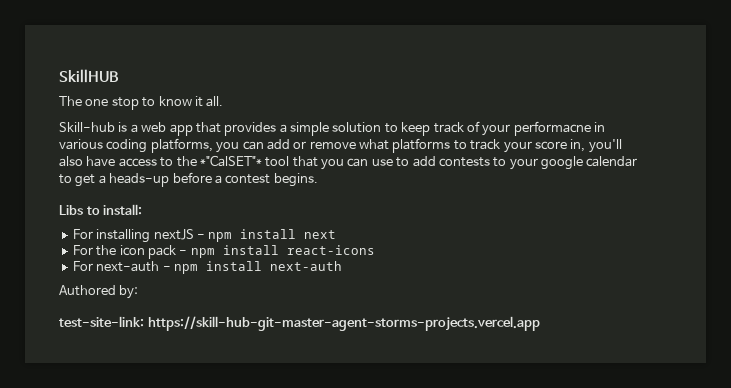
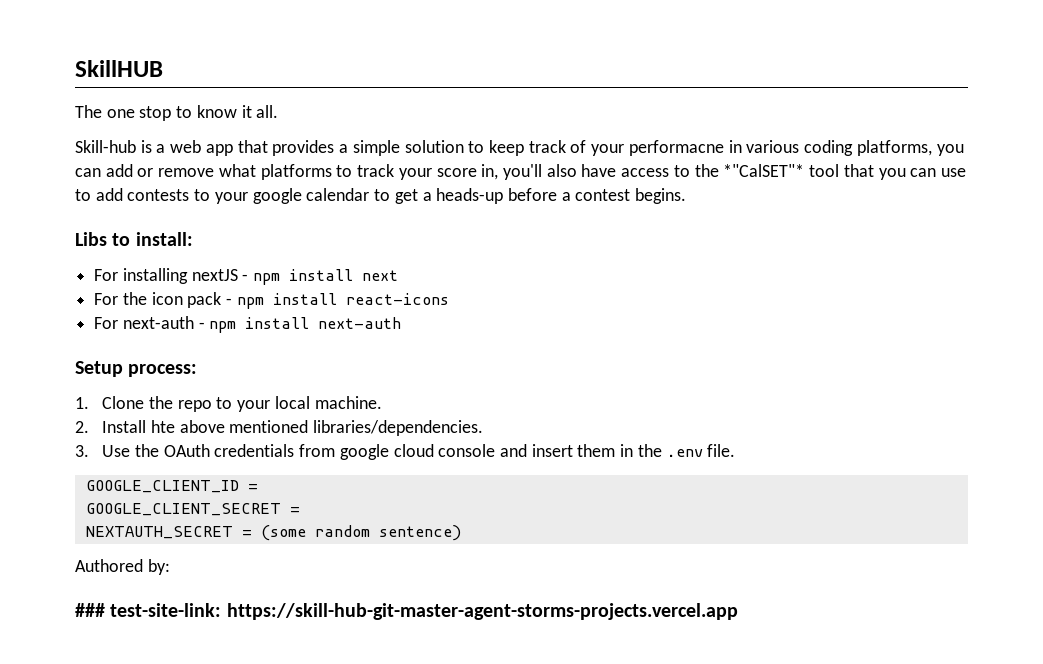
+ Setup process:
+ 1. Clone the repo to your local machine.
+ 2. Install hte above mentioned libraries/dependencies.
+ 3. Use the OAuth credentials from google cloud console and insert them in the .env file.
+ GOOGLE_CLIENT_ID =
+ GOOGLE_CLIENT_SECRET =
+ NEXTAUTH_SECRET = (some random sentence)
- test-site-link: https://skill-hub-git-master-agent-storms-projects.vercel.app
+ ### test-site-link: https://skill-hub-git-master-agent-storms-projects.vercel.app

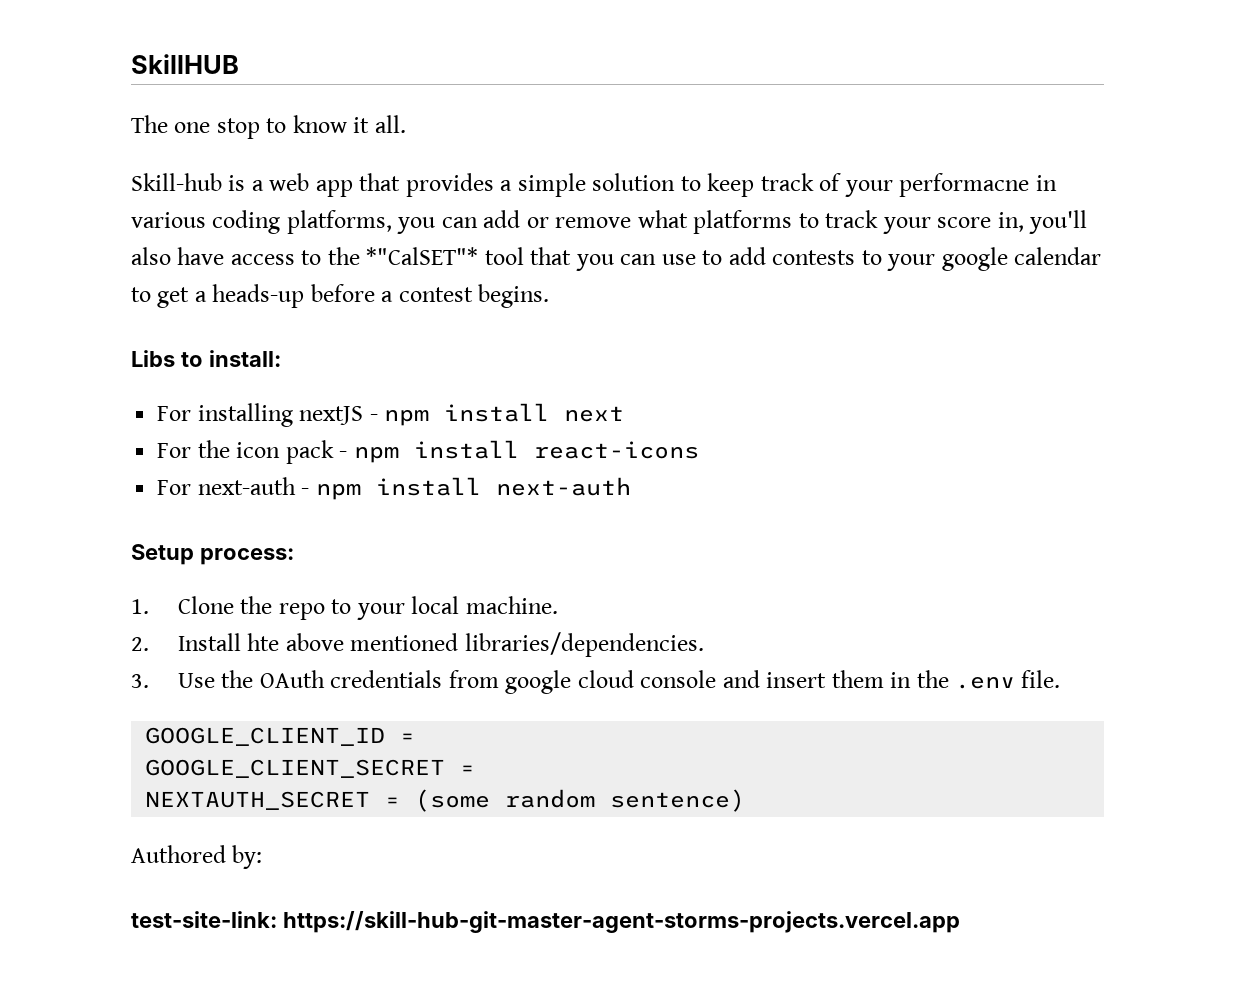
- ### test-site-link: https://skill-hub-git-master-agent-storms-projects.vercel.app
+ test-site-link: https://skill-hub-git-master-agent-storms-projects.vercel.app

